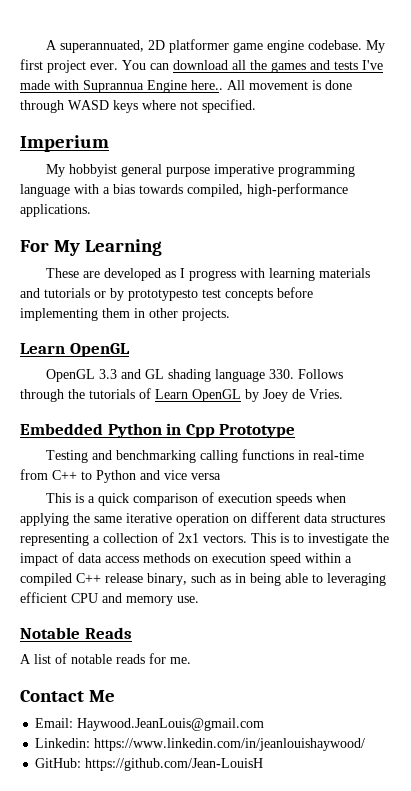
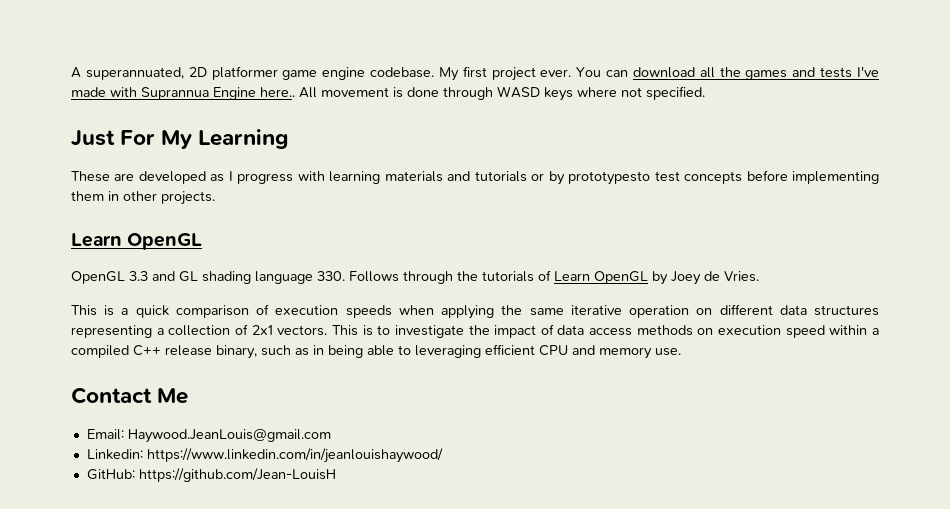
- Imperium
- My hobbyist general purpose imperative programming language with a bias towards compiled, high-performance applications.
- For My Learning
+ Just For My Learning
- Embedded Python in Cpp Prototype
- Testing and benchmarking calling functions in real-time from C++ to Python and vice versa
- Notable Reads
- A list of notable reads for me.

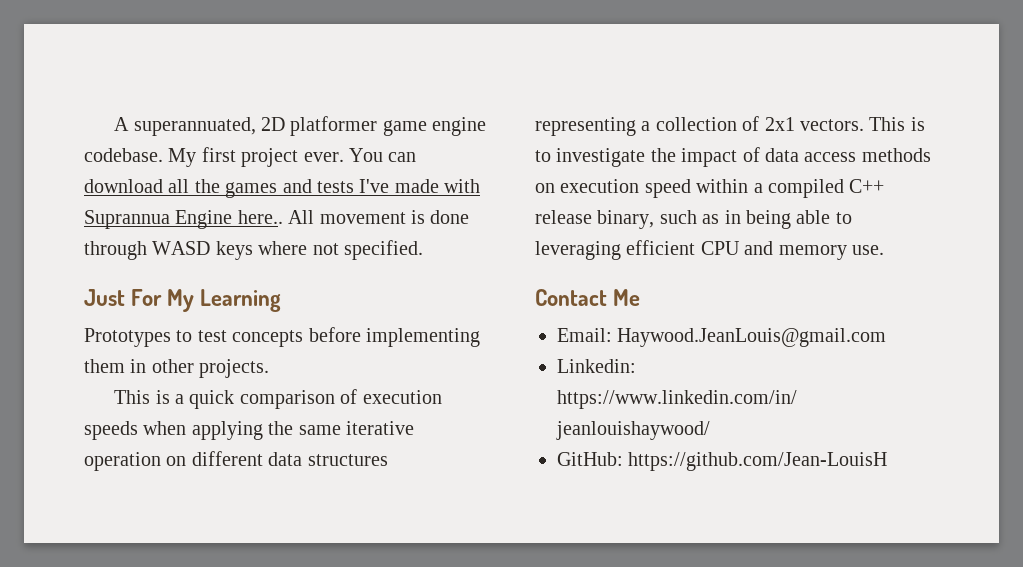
- These are developed as I progress with learning materials and tutorials or by prototypesto test concepts before implementing them in other projects.
- Learn OpenGL
- OpenGL 3.3 and GL shading language 330. Follows through the tutorials of Learn OpenGL by Joey de Vries.
+ Prototypes to test concepts before implementing them in other projects.

